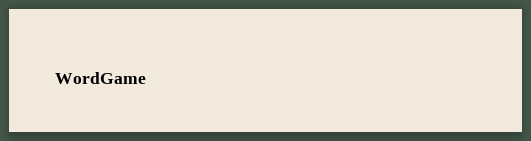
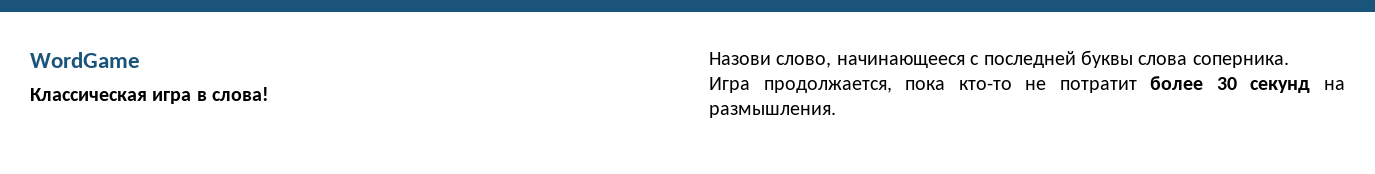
+ Классическая игра в слова!
+ Назови слово, начинающееся с последней буквы слова соперника.
+ Игра продолжается, пока кто-то не потратит более 30 секунд на размышления.

